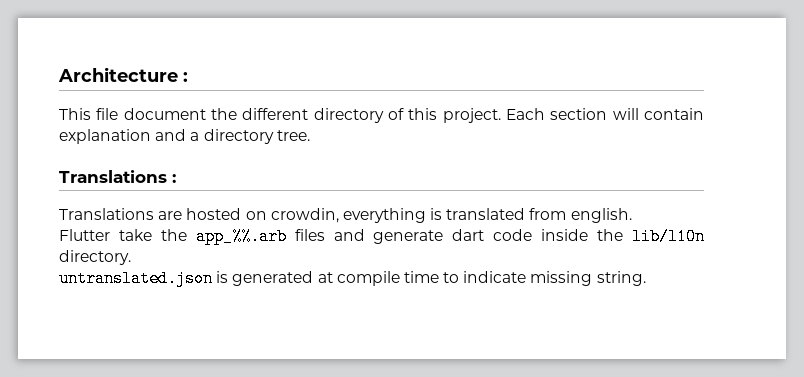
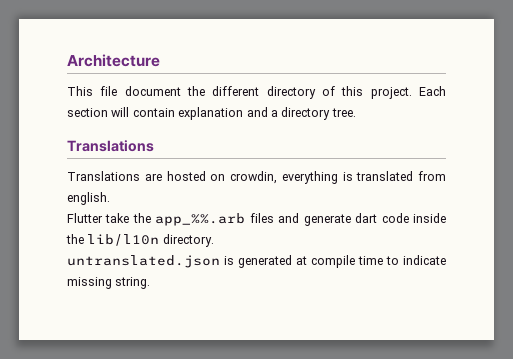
- Architecture :
+ Architecture
  Each section will contain explanation and a directory tree.
- Translations :
+ Translations

